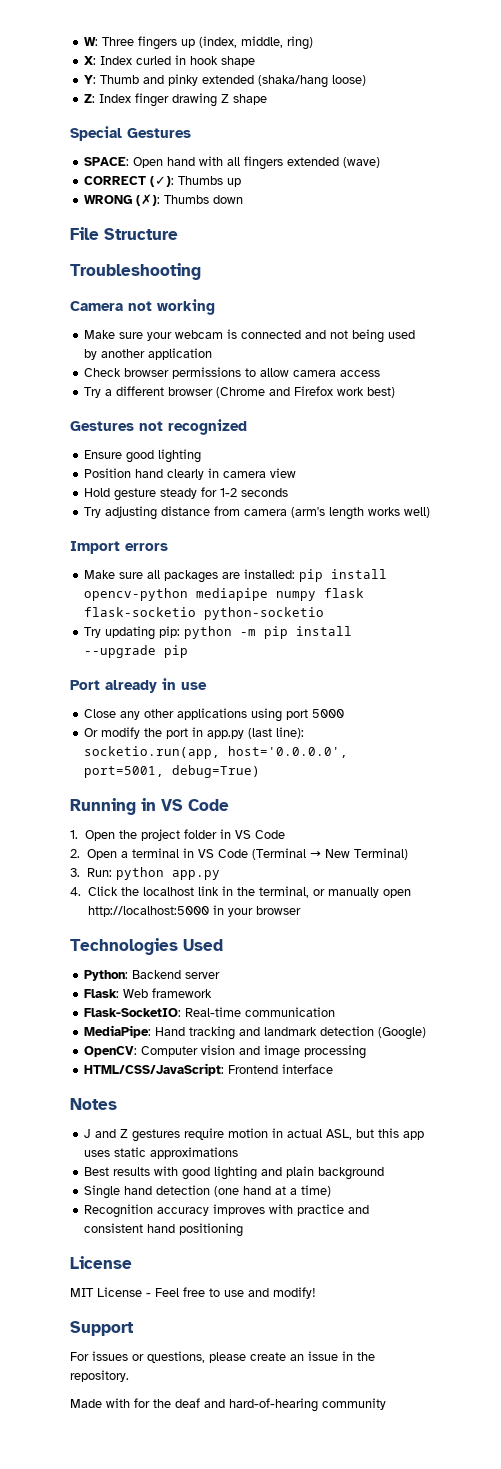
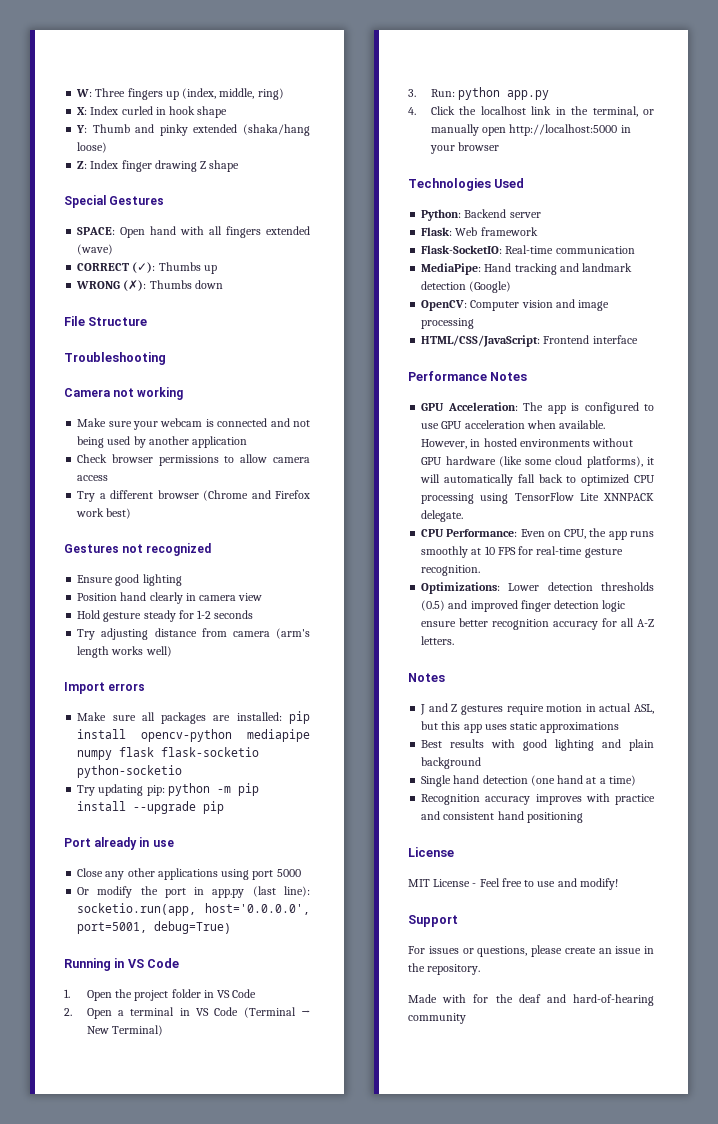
+ Performance Notes
+ GPU Acceleration: The app is configured to use GPU acceleration when available. However, in hosted environments without GPU hardware (like some cloud platforms), it will automatically fall back to optimized CPU processing using TensorFlow Lite XNNPACK delegate.
+ CPU Performance: Even on CPU, the app runs smoothly at 10 FPS for real-time gesture recognition.
+ Optimizations: Lower detection thresholds (0.5) and improved finger detection logic ensure better recognition accuracy for all A-Z letters.

